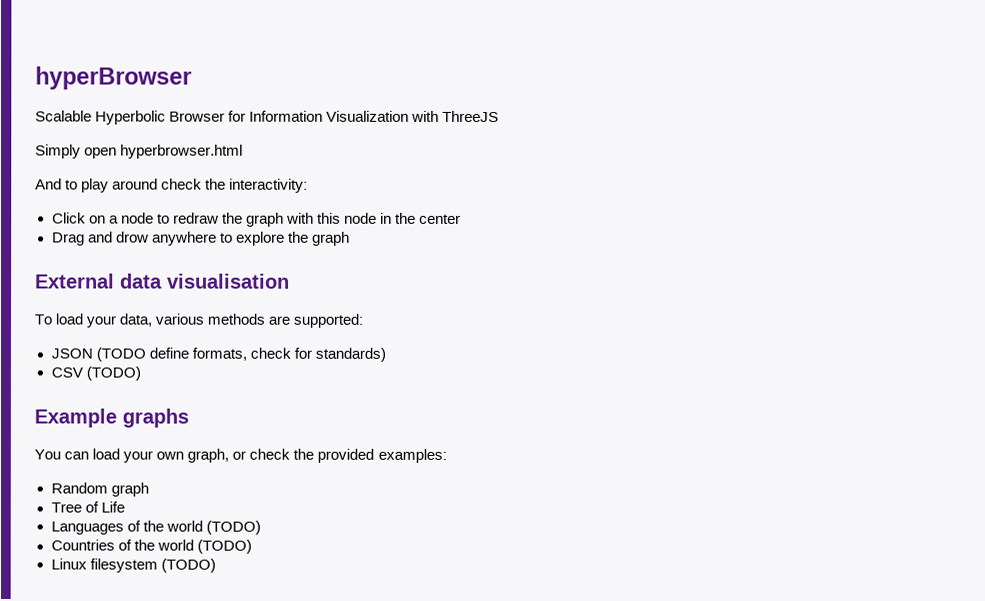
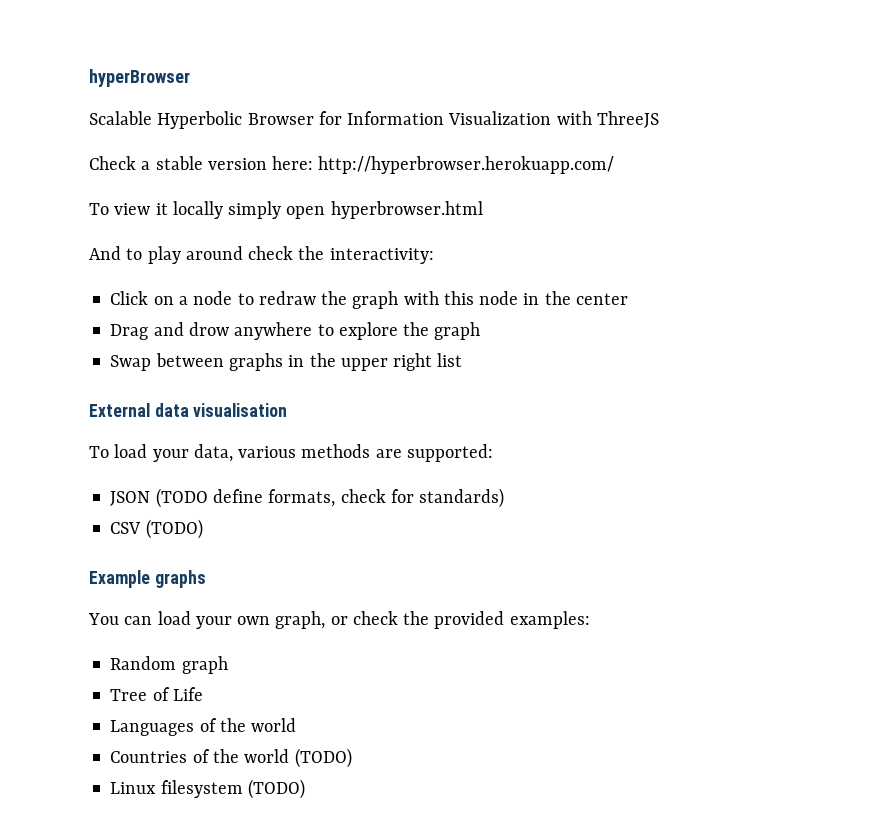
- Simply open hyperbrowser.html
+ Check a stable version here: http://hyperbrowser.herokuapp.com/
+ To view it locally simply open hyperbrowser.html
+ Swap between graphs in the upper right list
- Languages of the world (TODO)
+ Languages of the world

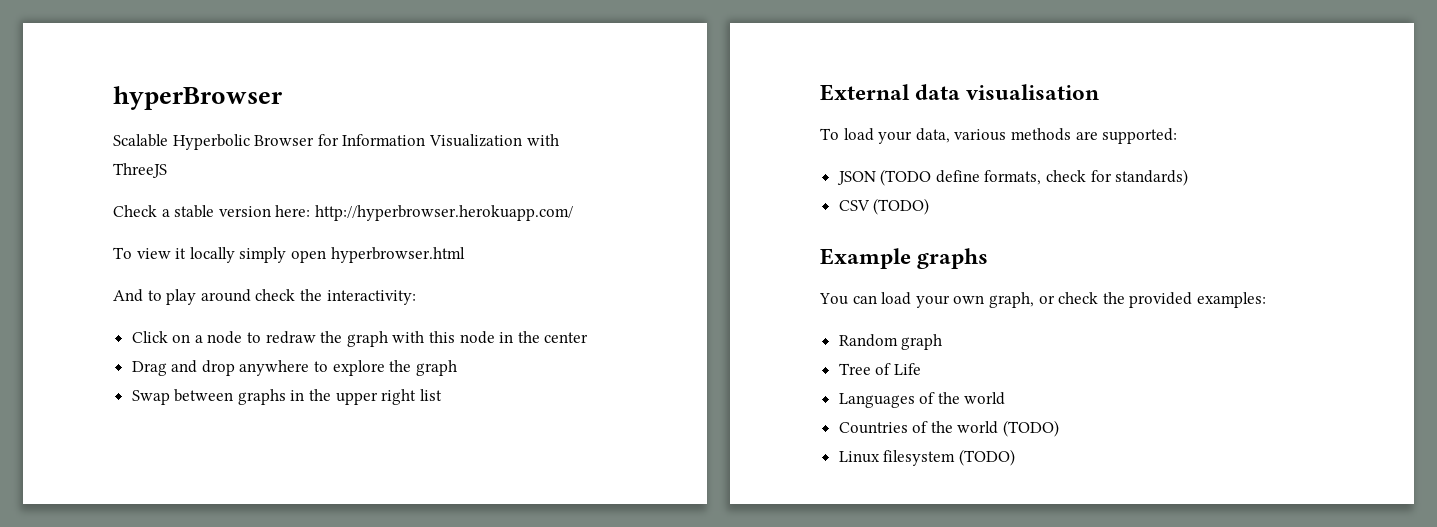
- Drag and drow anywhere to explore the graph
+ Drag and drop anywhere to explore the graph

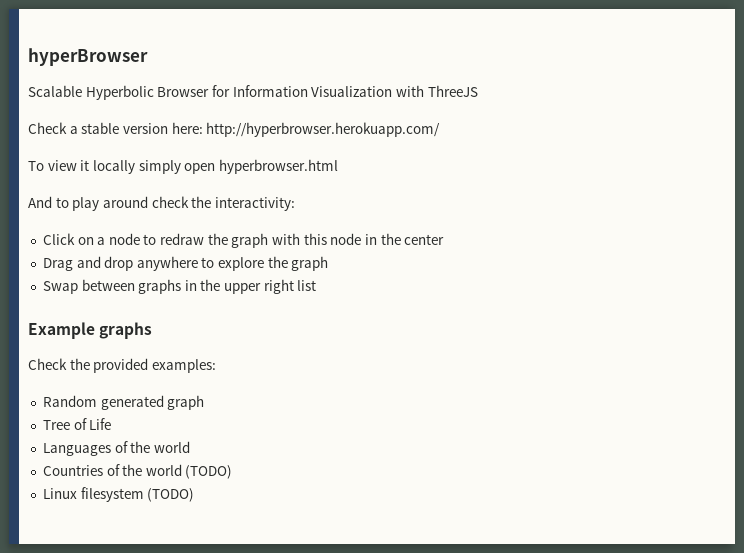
- External data visualisation
- To load your data, various methods are supported:
- JSON (TODO define formats, check for standards)
- CSV (TODO)
  Example graphs
- You can load your own graph, or check the provided examples:
+ Check the provided examples:
- Random graph
+ Random generated graph

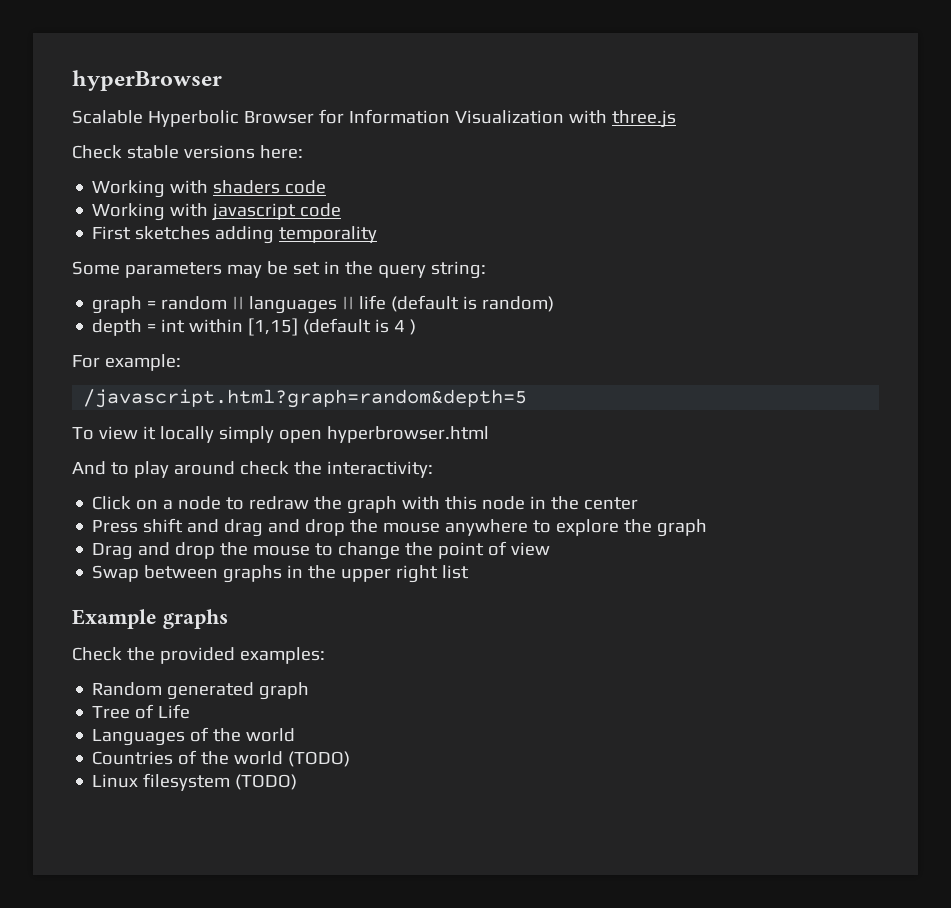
- Scalable Hyperbolic Browser for Information Visualization with ThreeJS
- Check a stable version here: http://hyperbrowser.herokuapp.com/
+ Scalable Hyperbolic Browser for Information Visualization with three.js
+ Check stable versions here:
+ Working with shaders code
+ Working with javascript code
+ First sketches adding temporality
+ Some parameters may be set in the query string:
+ graph = random || languages || life (default is random)
+ depth = int within [1,15] (default is 4 )
+ For example:
+ /javascript.html?graph=random&depth=5
- Drag and drop anywhere to explore the graph
+ Press shift and drag and drop the mouse anywhere to explore the graph
+ Drag and drop the mouse to change the point of view

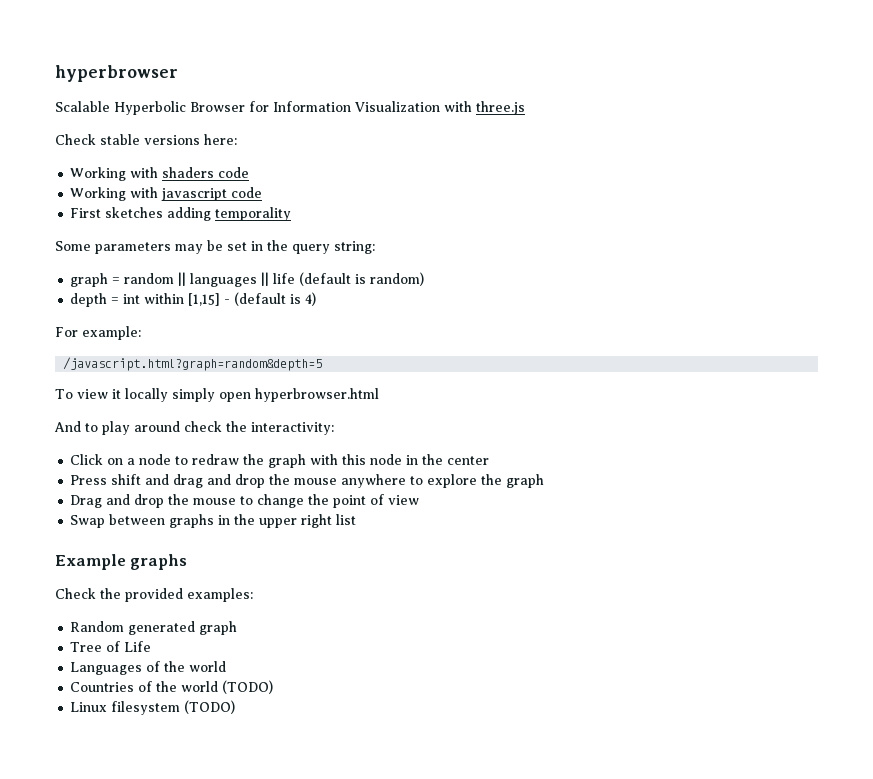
- hyperBrowser
+ hyperbrowser
- depth = int within [1,15] (default is 4 )
+ depth = int within [1,15] - (default is 4)

